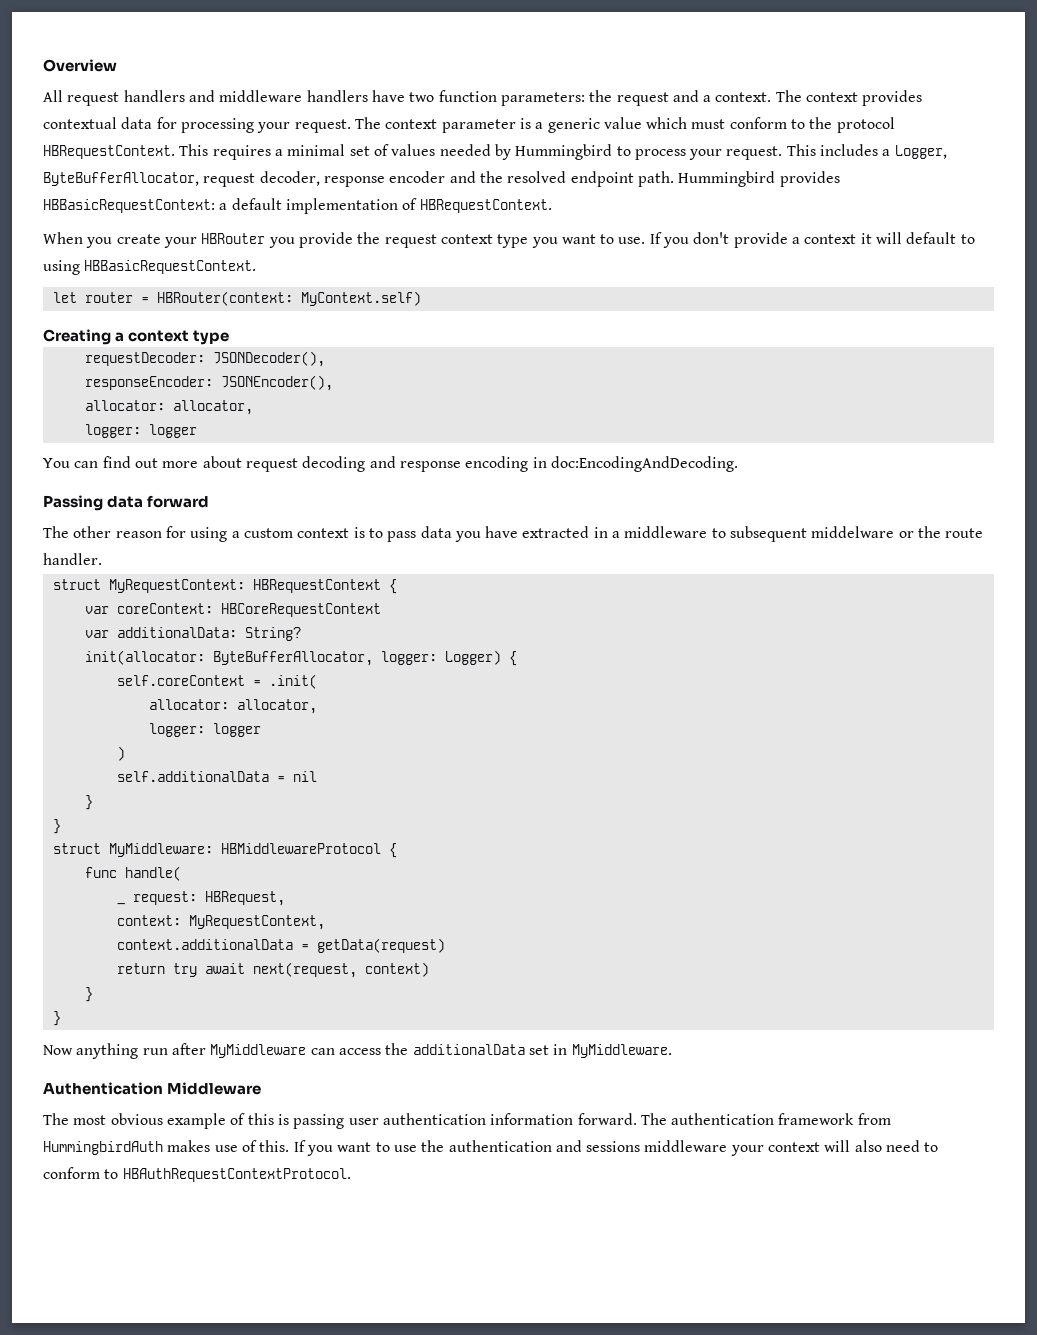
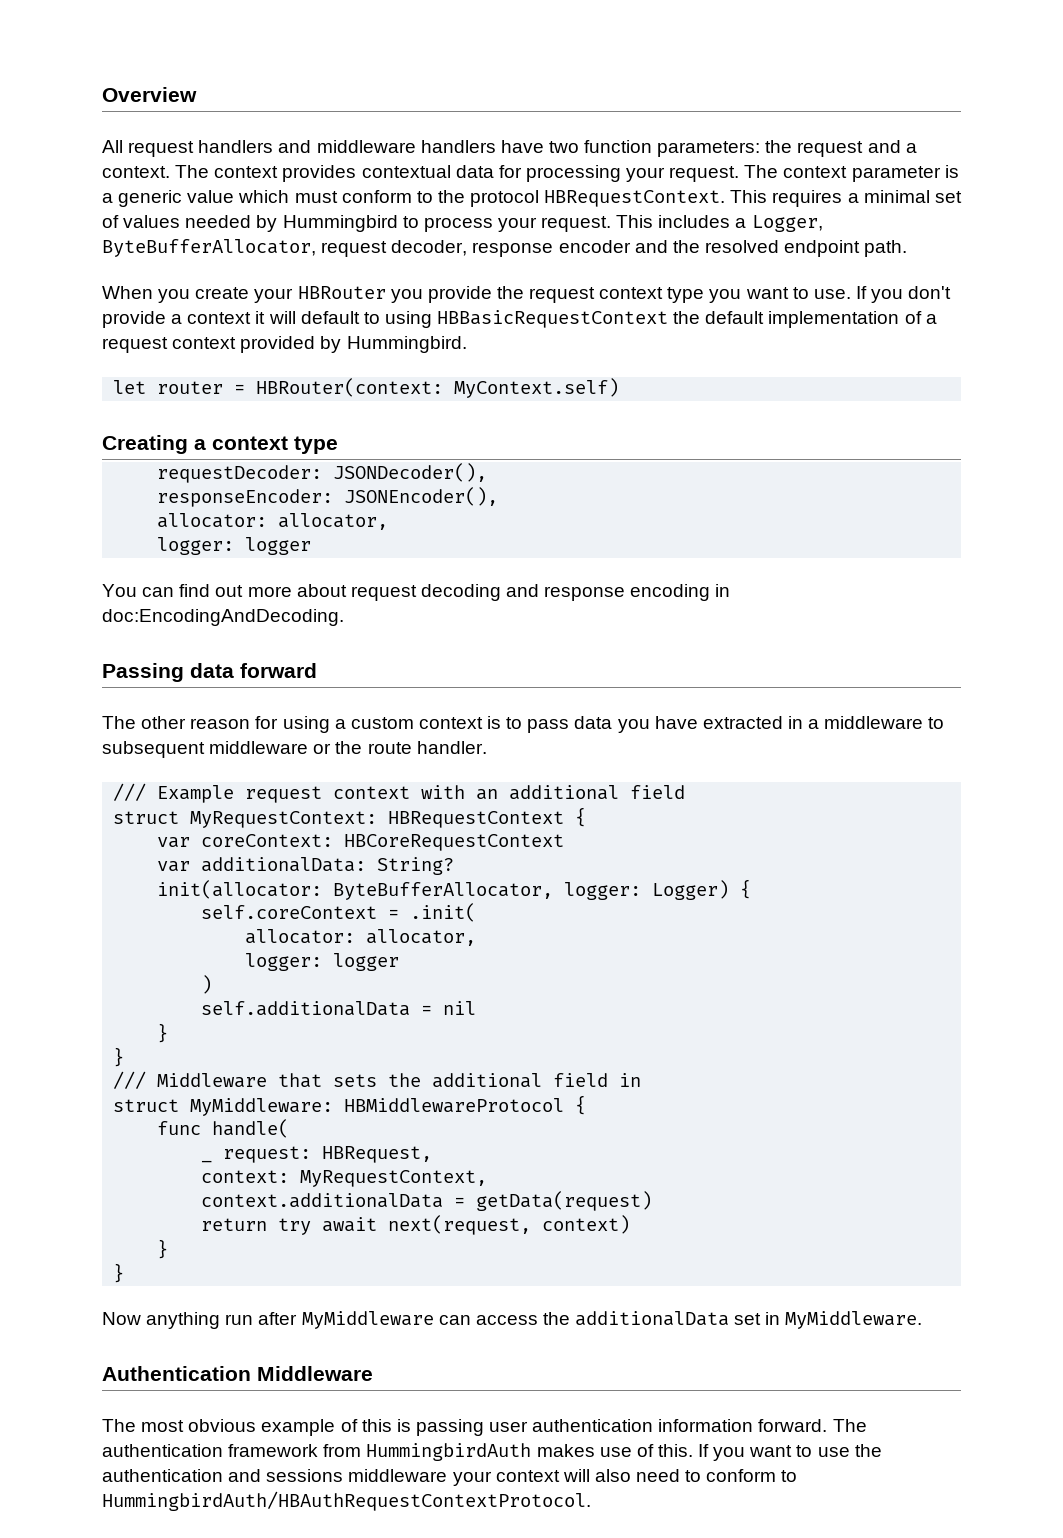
- Hummingbird provides HBBasicRequestContext: a default implementation of HBRequestContext.
- If you don't provide a context it will default to using HBBasicRequestContext.
+ If you don't provide a context it will default to using HBBasicRequestContext the default implementation of a request context provided by Hummingbird.
- The other reason for using a custom context is to pass data you have extracted in a middleware to subsequent middelware or the route handler.
+ The other reason for using a custom context is to pass data you have extracted in a middleware to subsequent middleware or the route handler.
+ /// Example request context with an additional field
+ /// Middleware that sets the additional field in
- If you want to use the authentication and sessions middleware your context will also need to conform to HBAuthRequestContextProtocol.
+ If you want to use the authentication and sessions middleware your context will also need to conform to HummingbirdAuth/HBAuthRequestContextProtocol.

